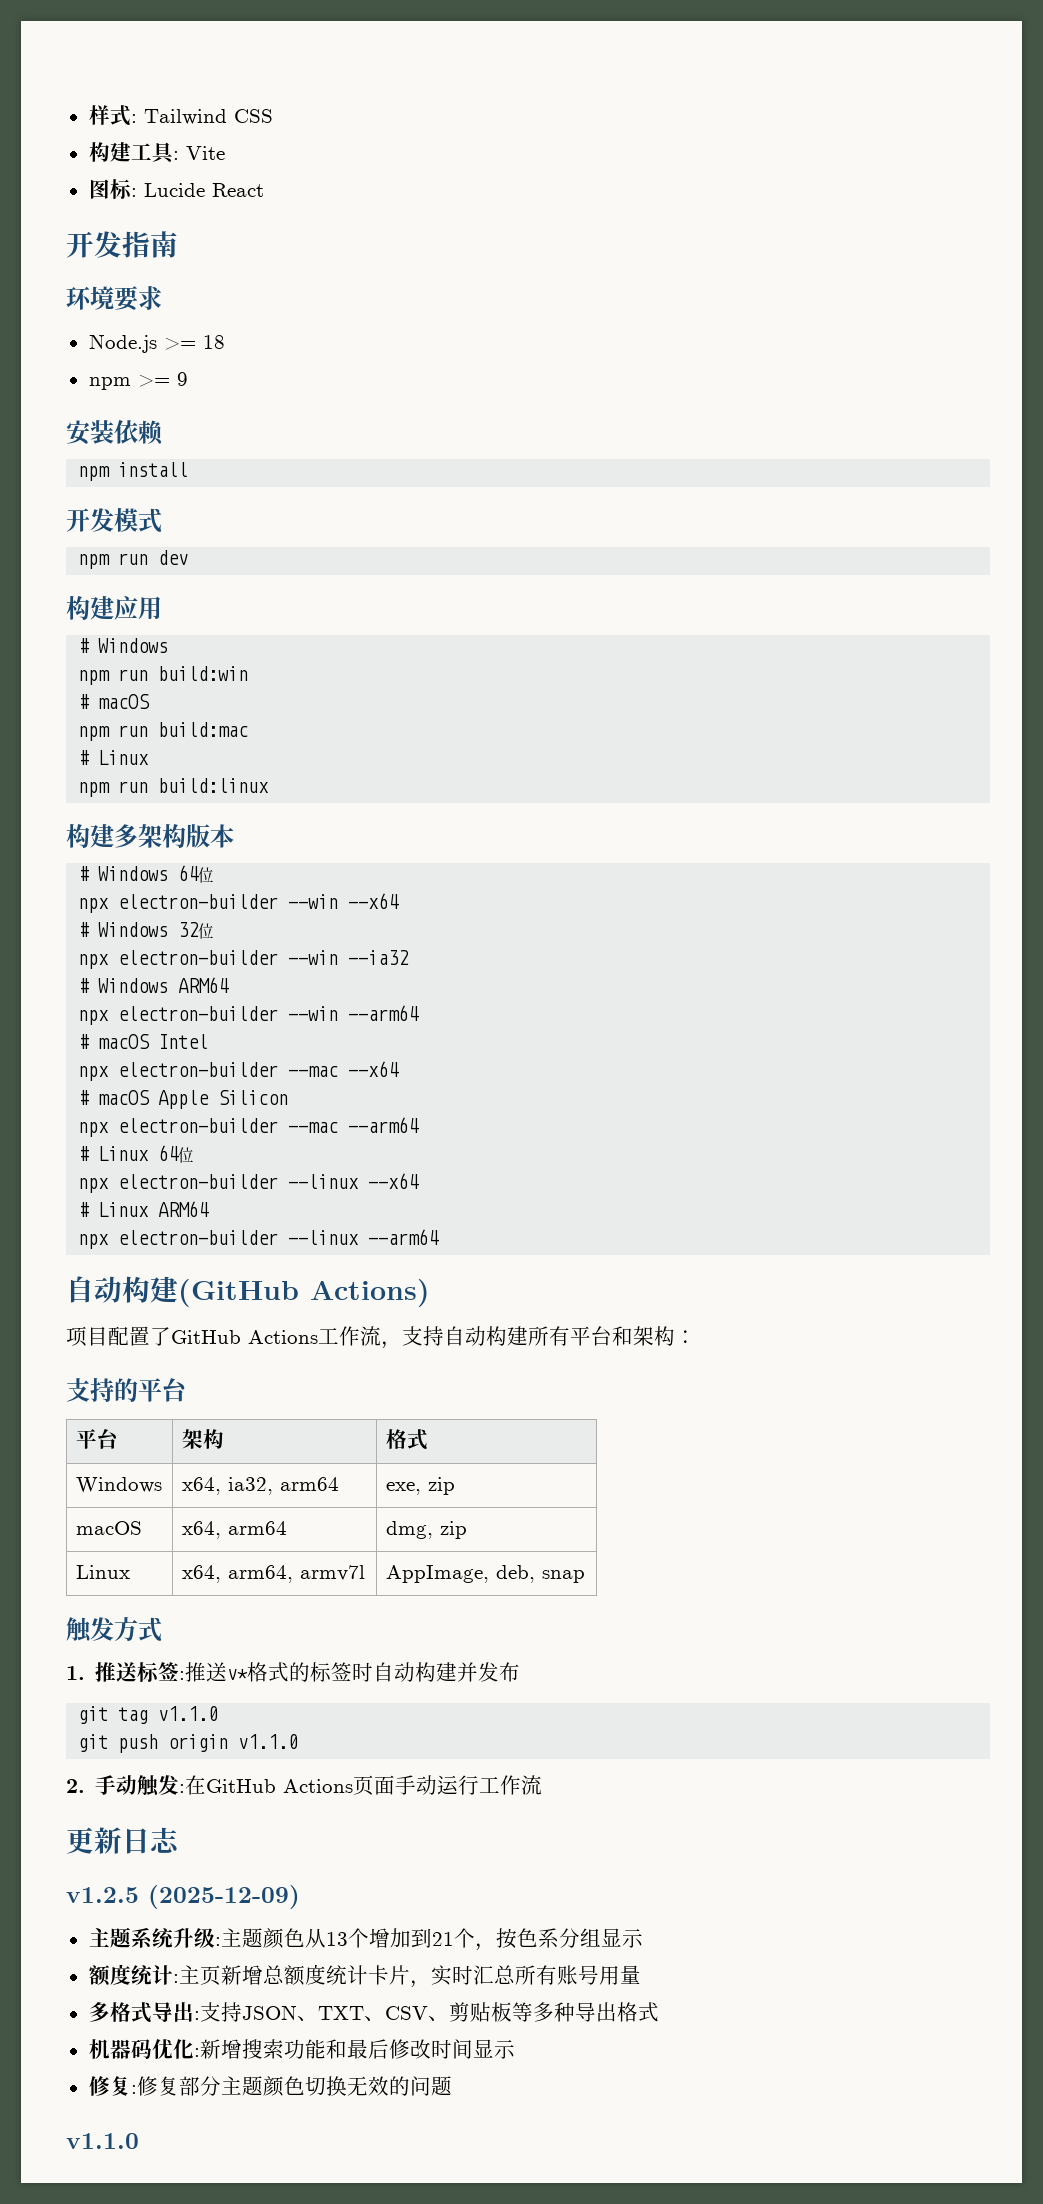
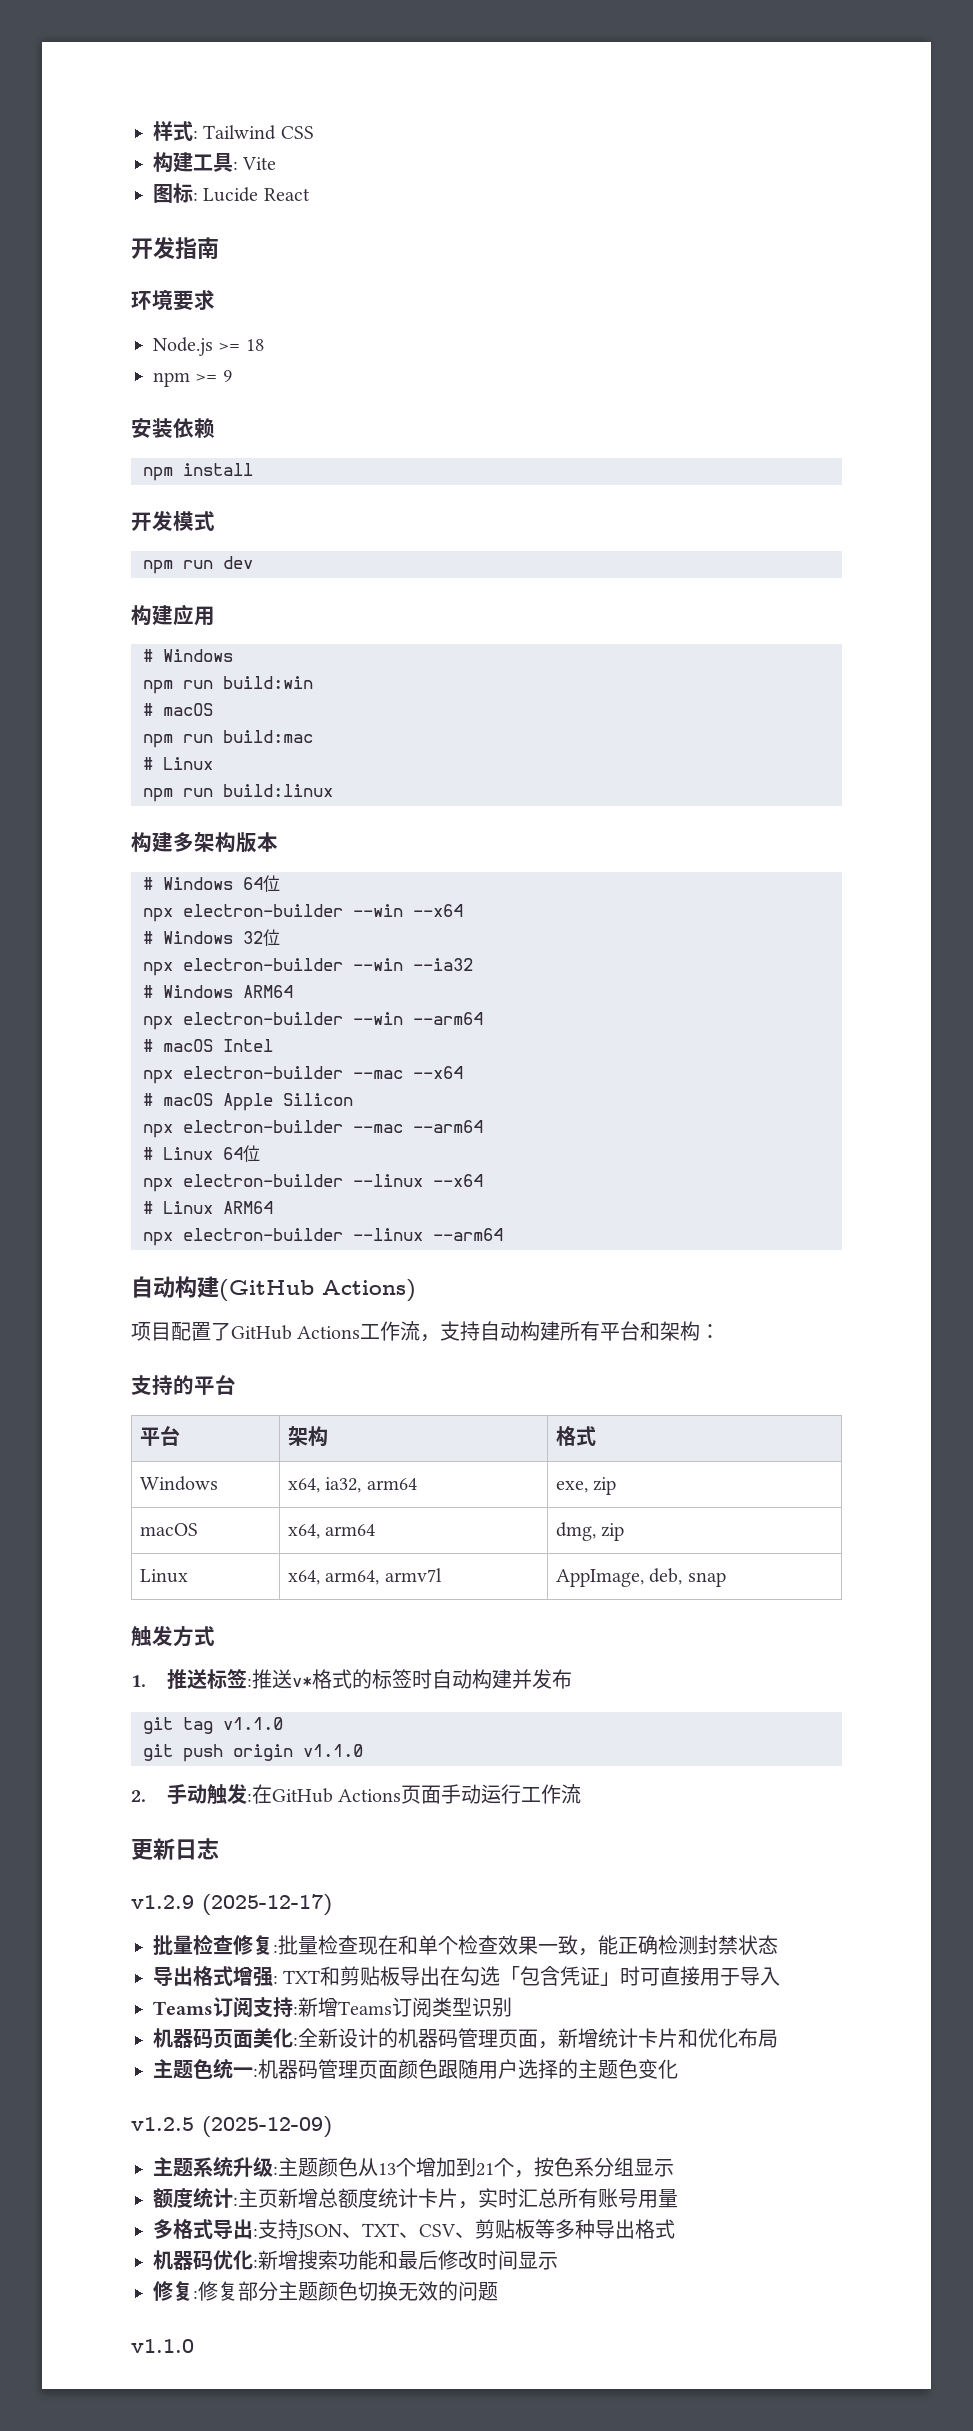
+ v1.2.9 (2025-12-17)
+ 批量检查修复:批量检查现在和单个检查效果一致，能正确检测封禁状态
+ 导出格式增强: TXT和剪贴板导出在勾选「包含凭证」时可直接用于导入
+ Teams订阅支持:新增Teams订阅类型识别
+ 机器码页面美化:全新设计的机器码管理页面，新增统计卡片和优化布局
+ 主题色统一:机器码管理页面颜色跟随用户选择的主题色变化

